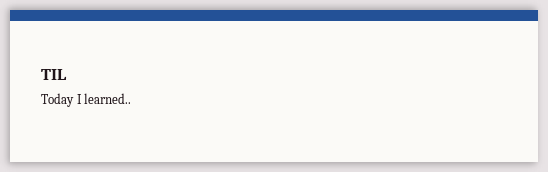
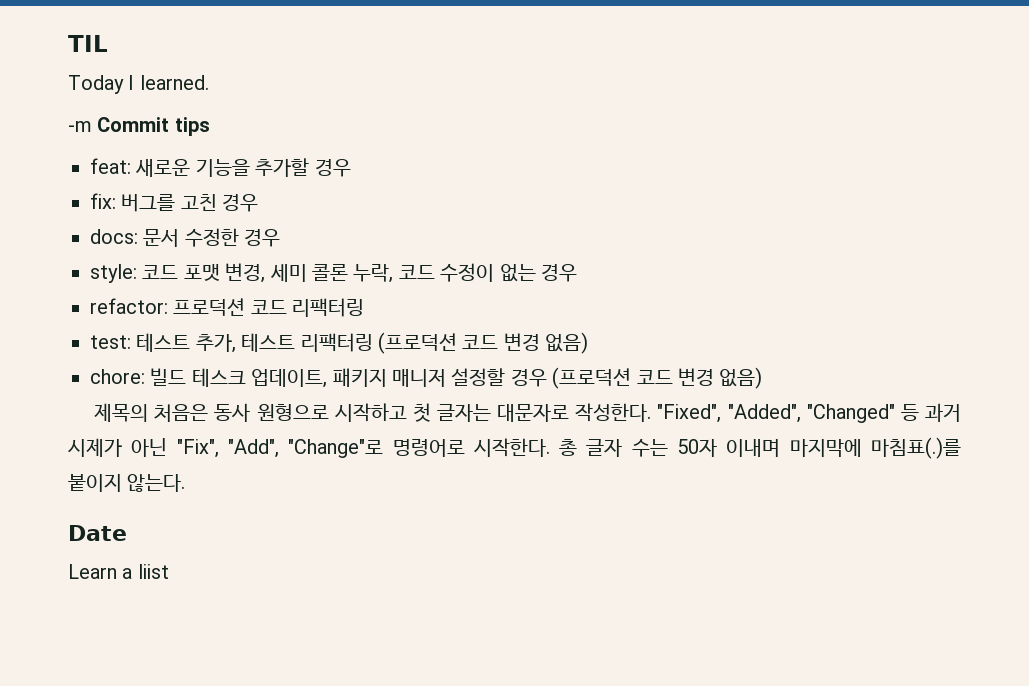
- Today I learned..
+ Today I learned.
+ -m Commit tips
+ feat: 새로운 기능을 추가할 경우
+ fix: 버그를 고친 경우
+ docs: 문서 수정한 경우
+ style: 코드 포맷 변경, 세미 콜론 누락, 코드 수정이 없는 경우
+ refactor: 프로덕션 코드 리팩터링
+ test: 테스트 추가, 테스트 리팩터링 (프로덕션 코드 변경 없음)
+ chore: 빌드 테스크 업데이트, 패키지 매니저 설정할 경우 (프로덕션 코드 변경 없음)
+ 제목의 처음은 동사 원형으로 시작하고 첫 글자는 대문자로 작성한다. "Fixed", "Added", "Changed" 등 과거 시제가 아닌 "Fix", "Add", "Change"로 명령어로 시작한다. 총 글자 수는 50자 이내며 마지막에 마침표(.)를 붙이지 않는다.
+ Date
+ Learn a liist

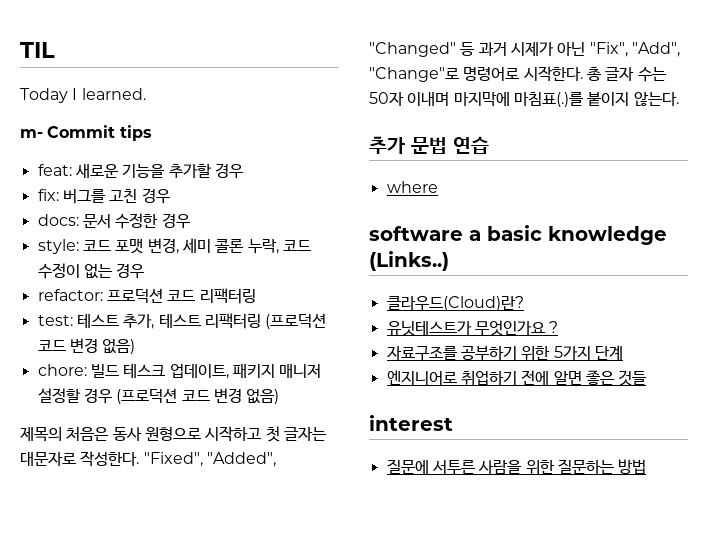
- -m Commit tips
+ m- Commit tips
- Date
- Learn a liist
+ 추가 문법 연습
+ where
+ software a basic knowledge (Links..)
+ 클라우드(Cloud)란?
+ 유닛테스트가 무엇인가요 ?
+ 자료구조를 공부하기 위한 5가지 단계
+ 엔지니어로 취업하기 전에 알면 좋은 것들
+ interest
+ 질문에 서투른 사람을 위한 질문하는 방법

